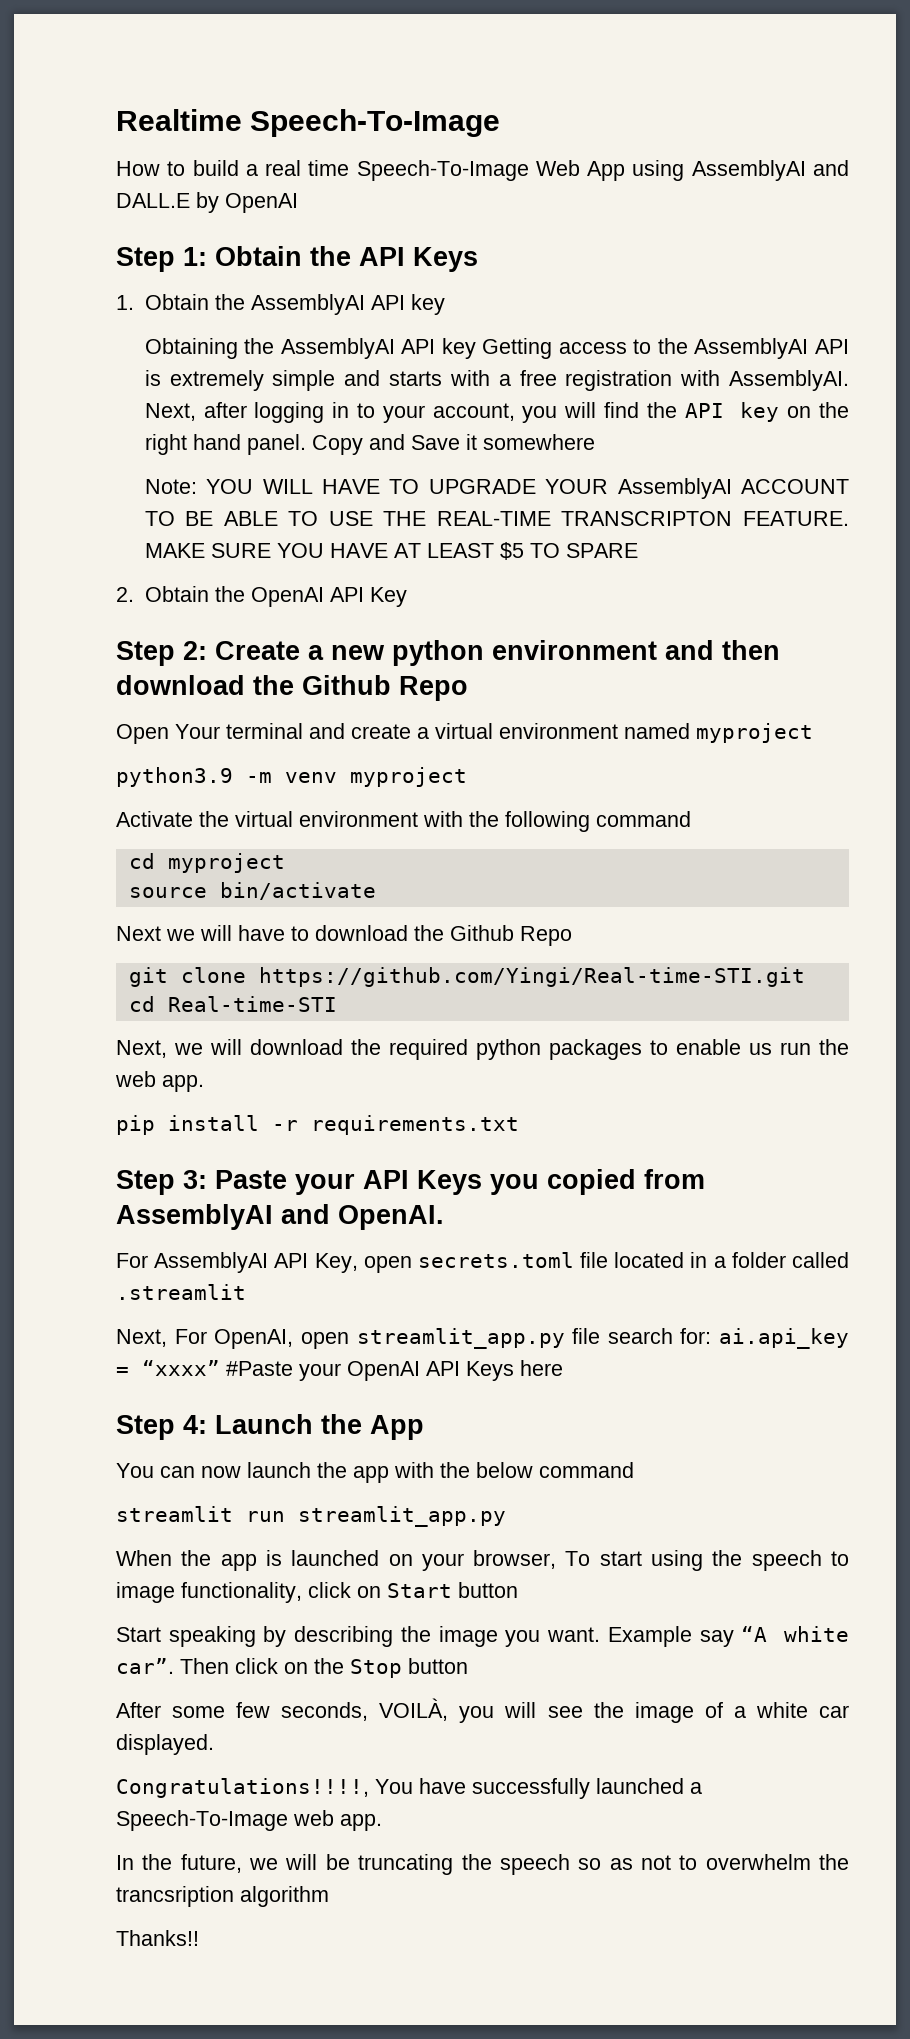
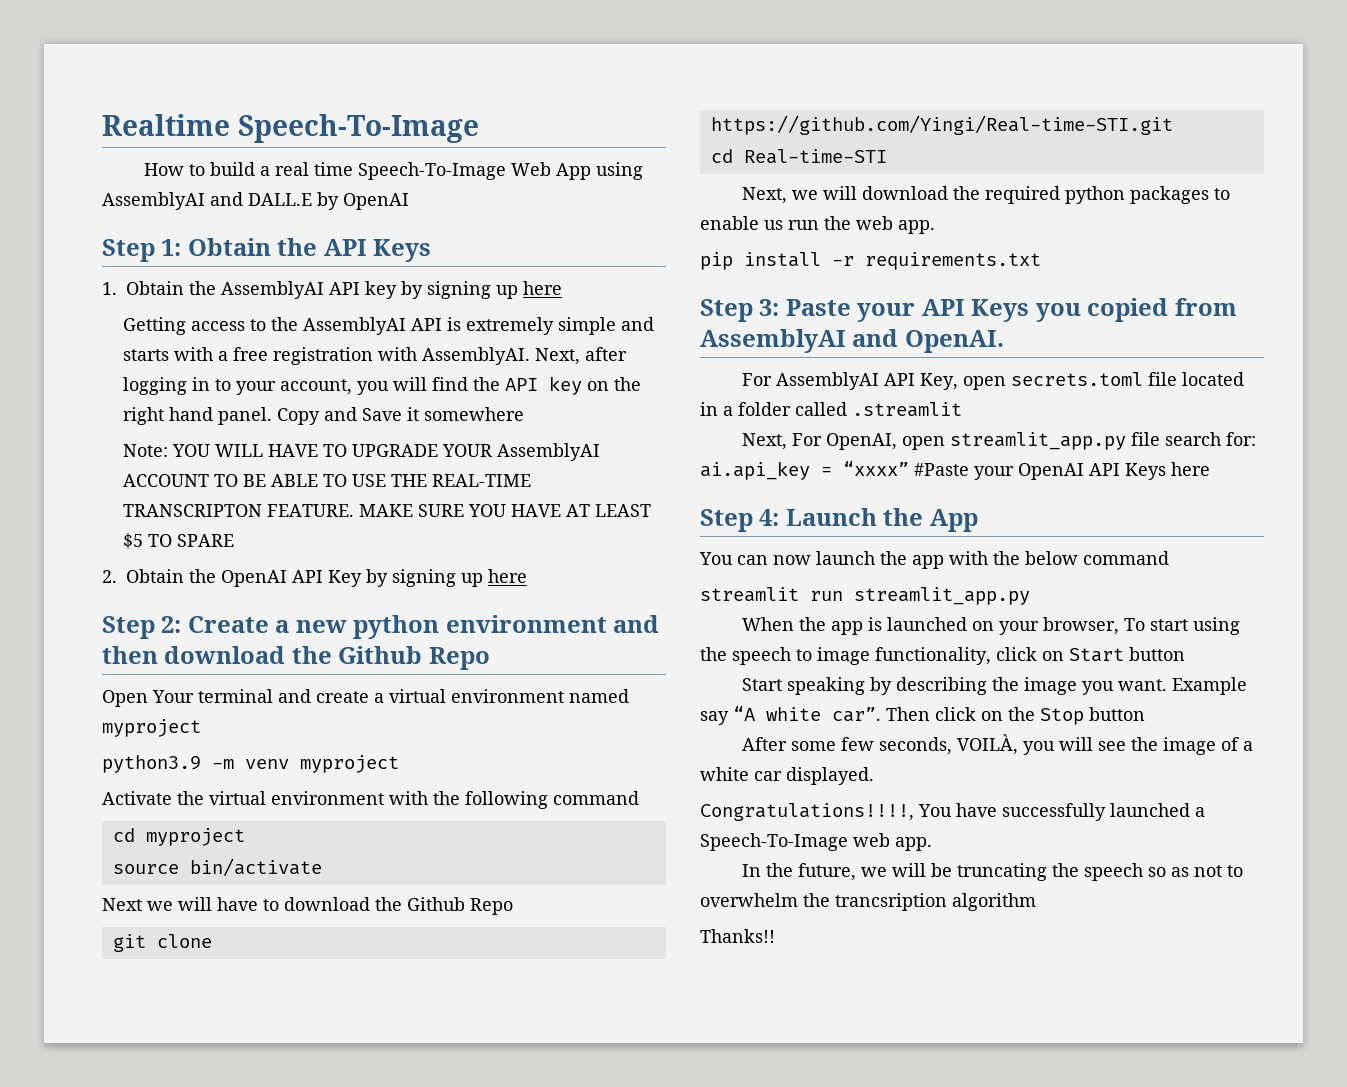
- 1. Obtain the AssemblyAI API key
- Obtaining the AssemblyAI API key Getting access to the AssemblyAI API is extremely simple and starts with a free registration with AssemblyAI.
+ 1. Obtain the AssemblyAI API key by signing up here
+ Getting access to the AssemblyAI API is extremely simple and starts with a free registration with AssemblyAI.
- 2. Obtain the OpenAI API Key
+ 2. Obtain the OpenAI API Key by signing up here

